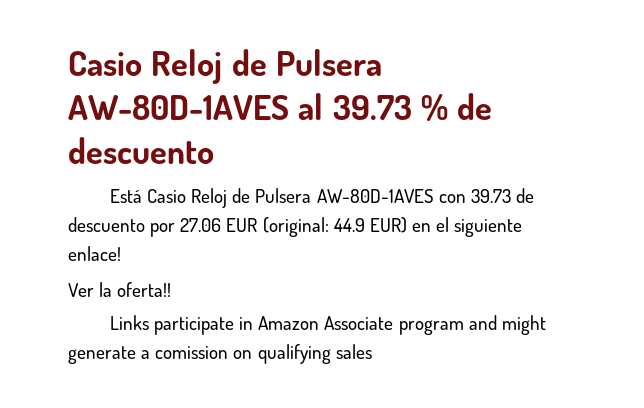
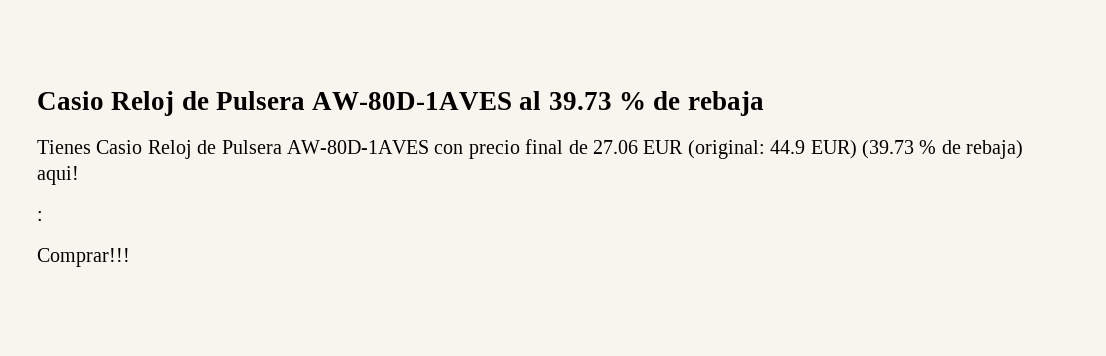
- Casio Reloj de Pulsera AW-80D-1AVES al 39.73 % de descuento
- Está Casio Reloj de Pulsera AW-80D-1AVES con 39.73 de descuento por 27.06 EUR (original: 44.9 EUR) en el siguiente enlace!
- Ver la oferta!!
- Links participate in Amazon Associate program and might generate a comission on qualifying sales
+ Casio Reloj de Pulsera AW-80D-1AVES al 39.73 % de rebaja
+ Tienes Casio Reloj de Pulsera AW-80D-1AVES con precio final de 27.06 EUR (original: 44.9 EUR) (39.73 % de rebaja) aqui!
+ :
+ Comprar!!!

